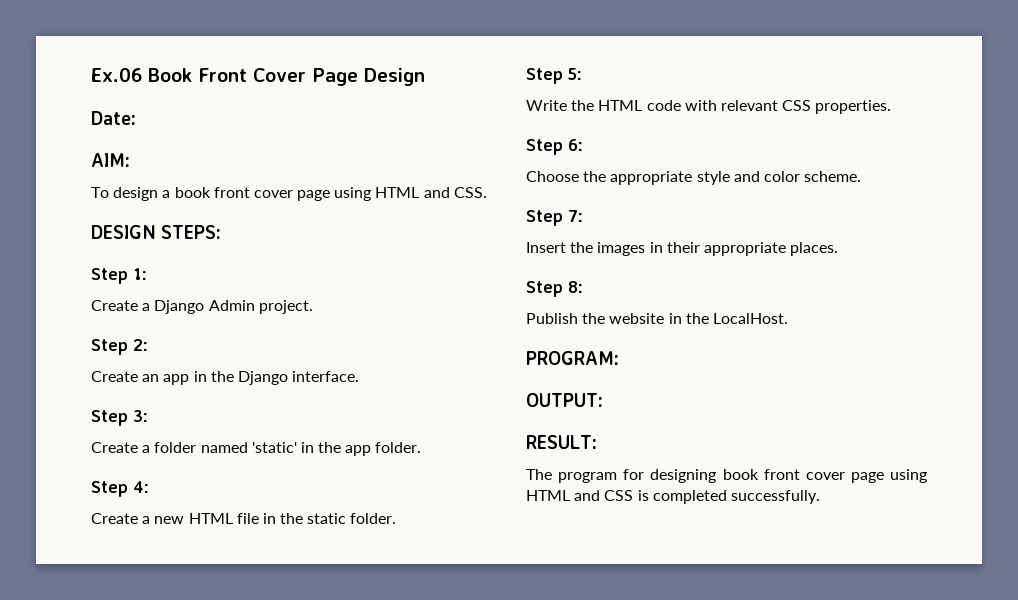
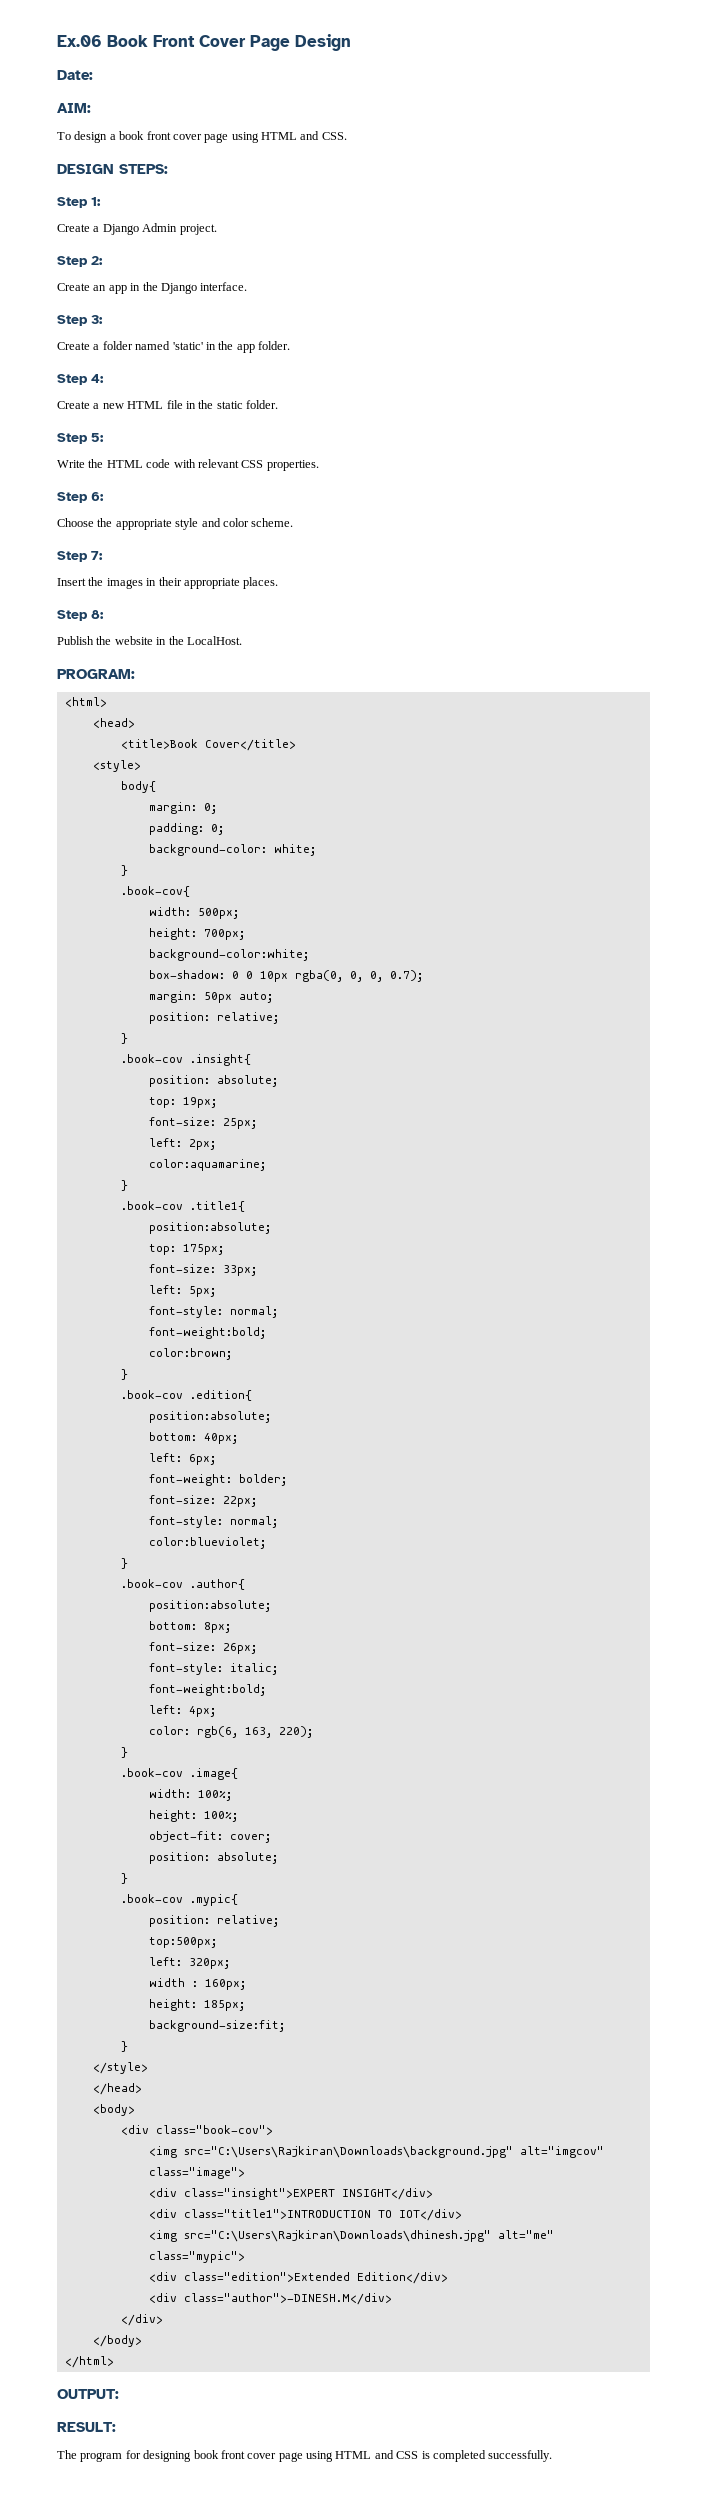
+ <html>
+ <head>
+ <title>Book Cover</title>
+ <style>
+ body{
+ margin: 0;
+ padding: 0;
+ background-color: white;
+ }
+ .book-cov{
+ width: 500px;
+ height: 700px;
+ background-color:white;
+ box-shadow: 0 0 10px rgba(0, 0, 0, 0.7);
+ margin: 50px auto;
+ position: relative;
+ }
+ .book-cov .insight{
+ position: absolute;
+ top: 19px;
+ font-size: 25px;
+ left: 2px;
+ color:aquamarine;
+ }
+ .book-cov .title1{
+ position:absolute;
+ top: 175px;
+ font-size: 33px;
+ left: 5px;
+ font-style: normal;
+ font-weight:bold;
+ color:brown;
+ }
+ .book-cov .edition{
+ position:absolute;
+ bottom: 40px;
+ left: 6px;
+ font-weight: bolder;
+ font-size: 22px;
+ font-style: normal;
+ color:blueviolet;
+ }
+ .book-cov .author{
+ position:absolute;
+ bottom: 8px;
+ font-size: 26px;
+ font-style: italic;
+ font-weight:bold;
+ left: 4px;
+ color: rgb(6, 163, 220);
+ }
+ .book-cov .image{
+ width: 100%;
+ height: 100%;
+ object-fit: cover;
+ position: absolute;
+ }
+ .book-cov .mypic{
+ position: relative;
+ top:500px;
+ left: 320px;
+ width : 160px;
+ height: 185px;
+ background-size:fit;
+ }
+ </style>
+ </head>
+ <body>
+ <div class="book-cov">
+ <img src="C:\Users\Rajkiran\Downloads\background.jpg" alt="imgcov" class="image">
+ <div class="insight">EXPERT INSIGHT</div>
+ <div class="title1">INTRODUCTION TO IOT</div>
+ <img src="C:\Users\Rajkiran\Downloads\dhinesh.jpg" alt="me" class="mypic">
+ <div class="edition">Extended Edition</div>
+ <div class="author">-DINESH.M</div>
+ </div>
+ </body>
+ </html>

